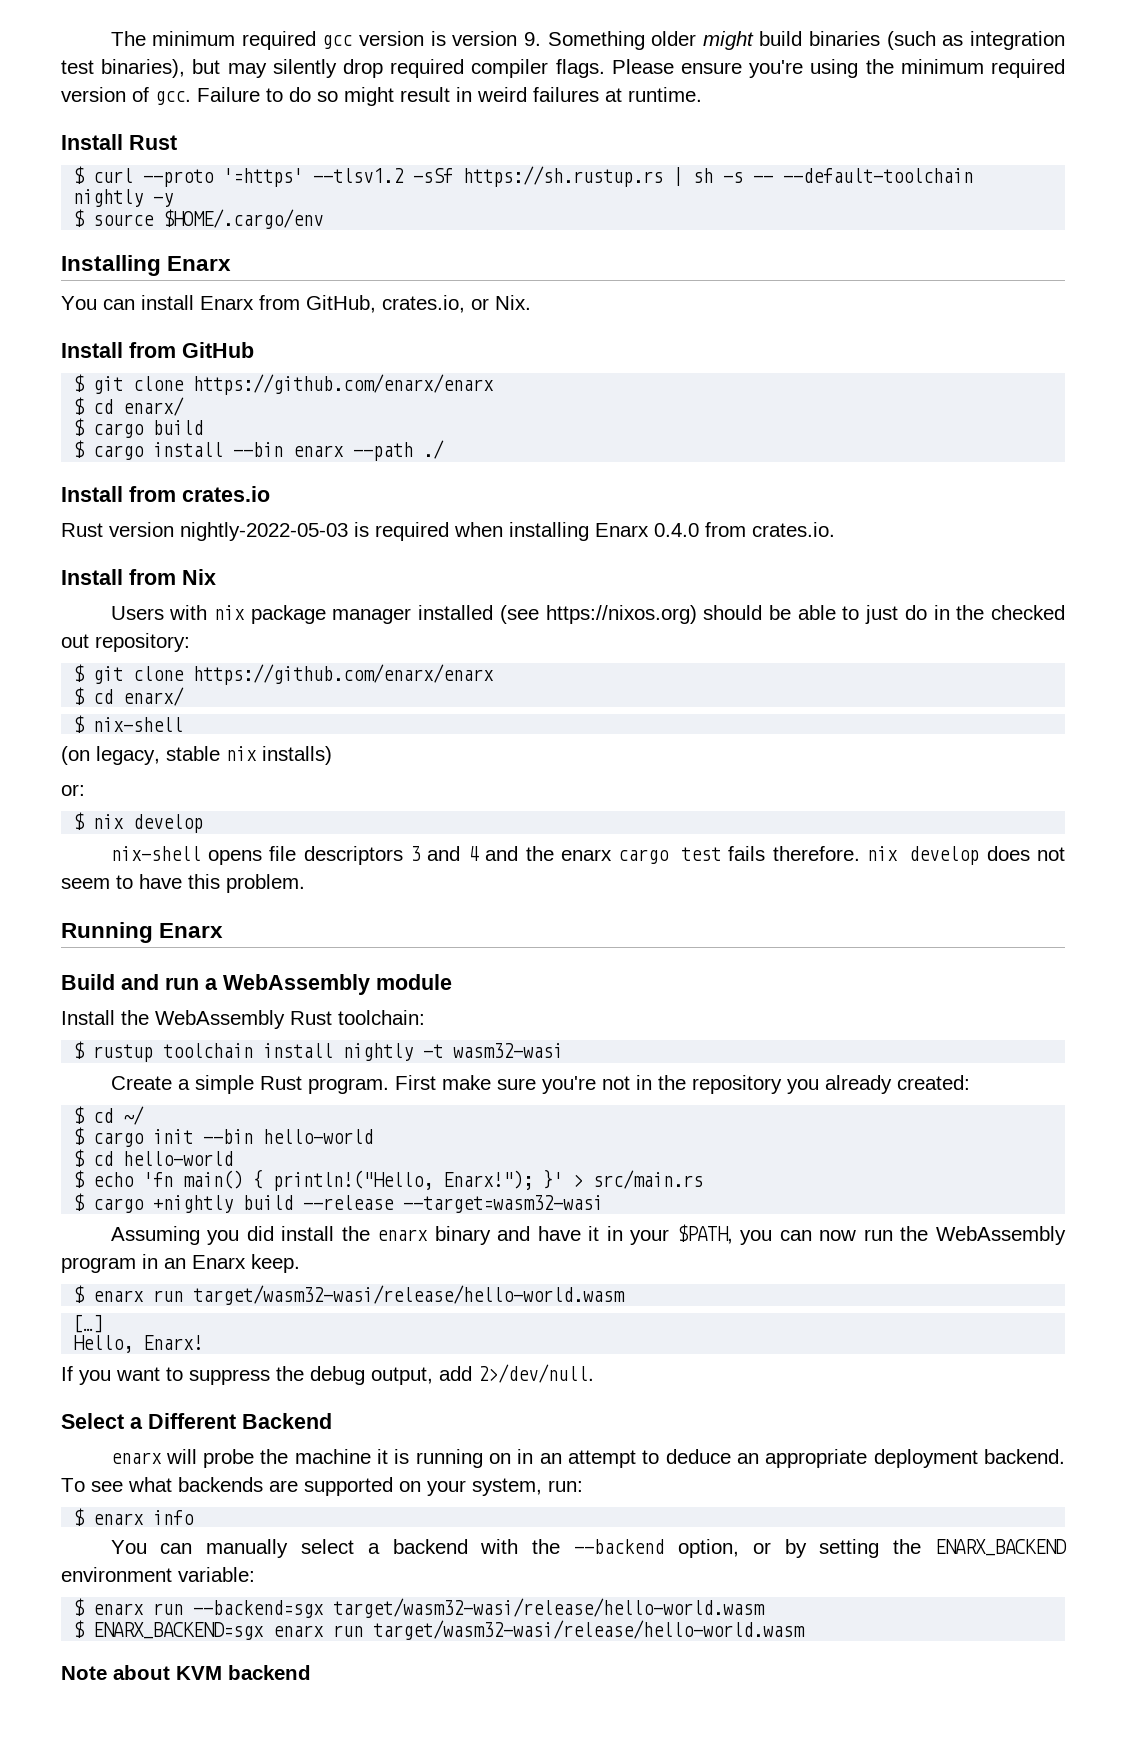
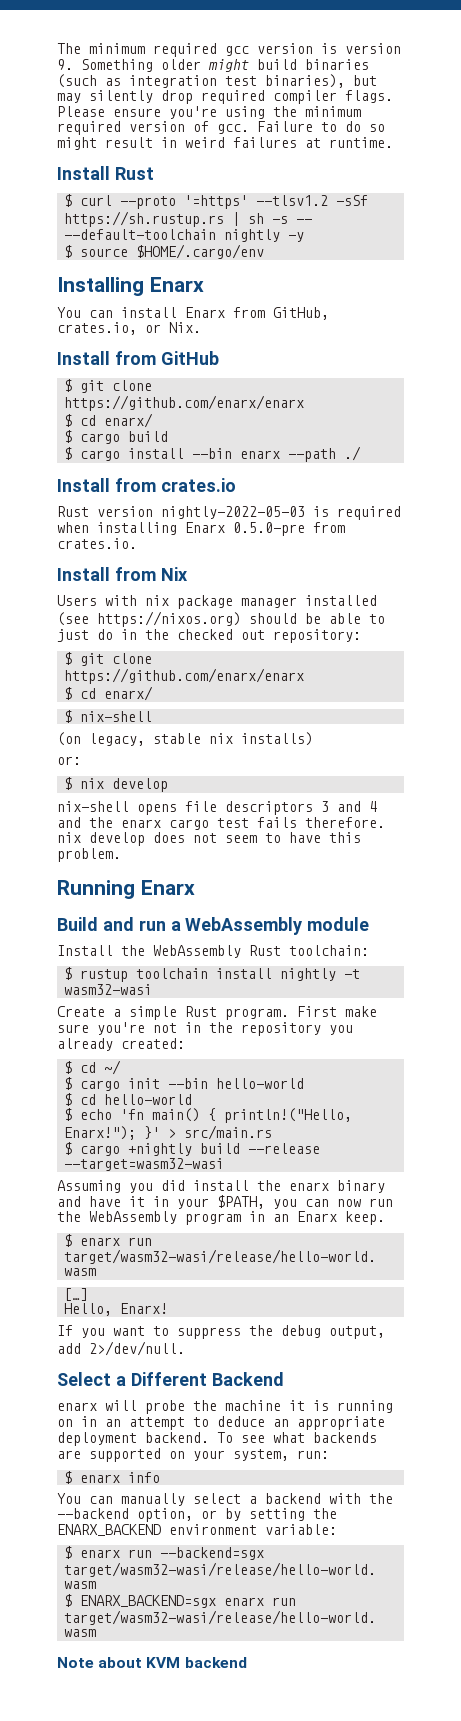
- Rust version nightly-2022-05-03 is required when installing Enarx 0.4.0 from crates.io.
+ Rust version nightly-2022-05-03 is required when installing Enarx 0.5.0-pre from crates.io.

